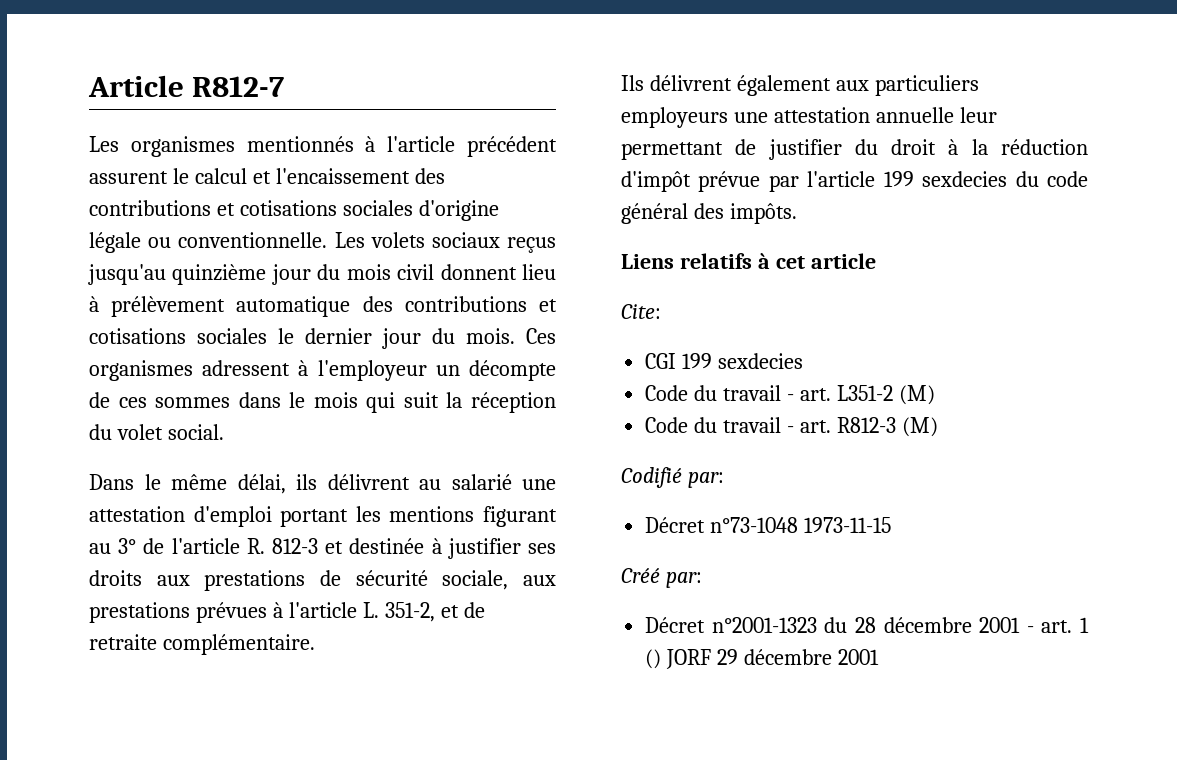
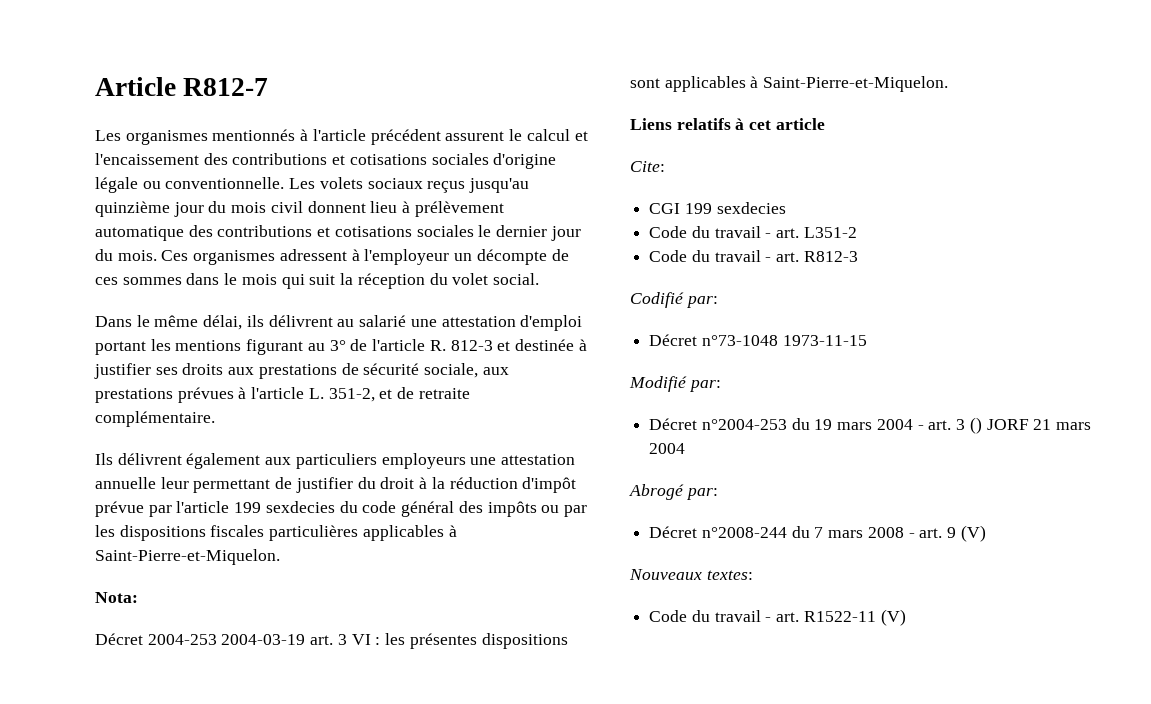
- Ils délivrent également aux particuliers employeurs une attestation annuelle leur permettant de justifier du droit à la réduction d'impôt prévue par l'article 199 sexdecies du code général des impôts.
+ Ils délivrent également aux particuliers employeurs une attestation annuelle leur permettant de justifier du droit à la réduction d'impôt prévue par l'article 199 sexdecies du code général des impôts ou par les dispositions fiscales particulières applicables à Saint-Pierre-et-Miquelon.
+ Nota:
+ Décret 2004-253 2004-03-19 art. 3 VI : les présentes dispositions sont applicables à Saint-Pierre-et-Miquelon.
- Code du travail - art. L351-2 (M)
+ Code du travail - art. L351-2
- Code du travail - art. R812-3 (M)
+ Code du travail - art. R812-3
- Créé par:
- Décret n°2001-1323 du 28 décembre 2001 - art. 1 () JORF 29 décembre 2001
+ Modifié par:
+ Décret n°2004-253 du 19 mars 2004 - art. 3 () JORF 21 mars 2004
+ Abrogé par:
+ Décret n°2008-244 du 7 mars 2008 - art. 9 (V)
+ Nouveaux textes:
+ Code du travail - art. R1522-11 (V)

